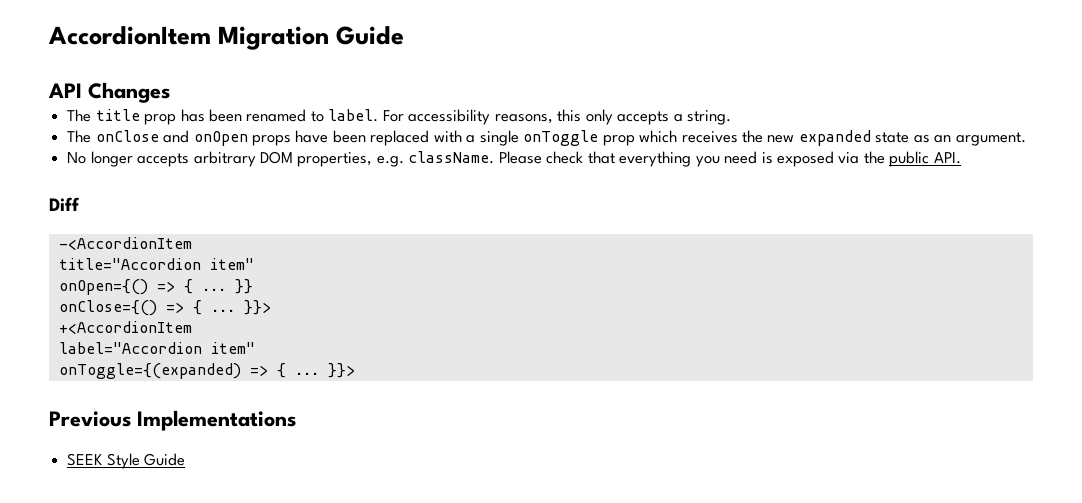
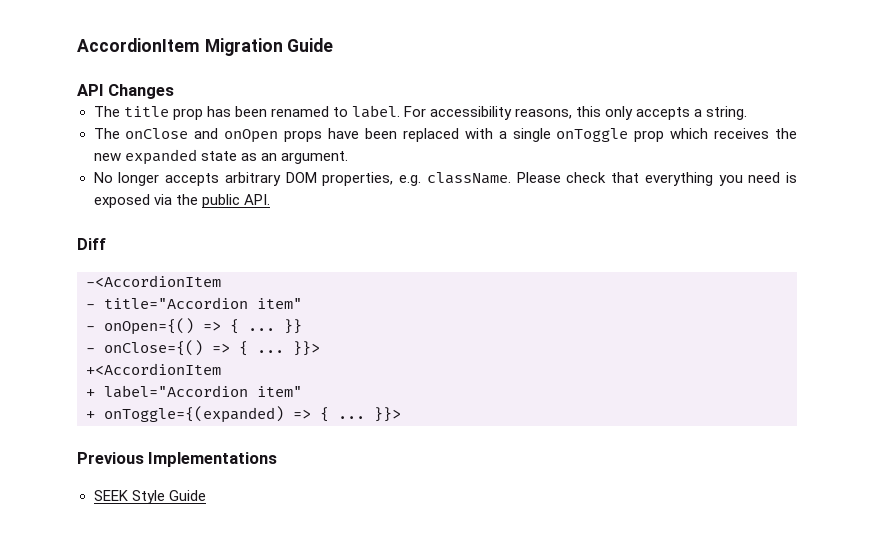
- title="Accordion item"
+ - title="Accordion item"
- onOpen={() => { ...
+ - onOpen={() => { ...
- onClose={() => { ...
+ - onClose={() => { ...
- label="Accordion item"
+ + label="Accordion item"
- onToggle={(expanded) => { ...
+ + onToggle={(expanded) => { ...

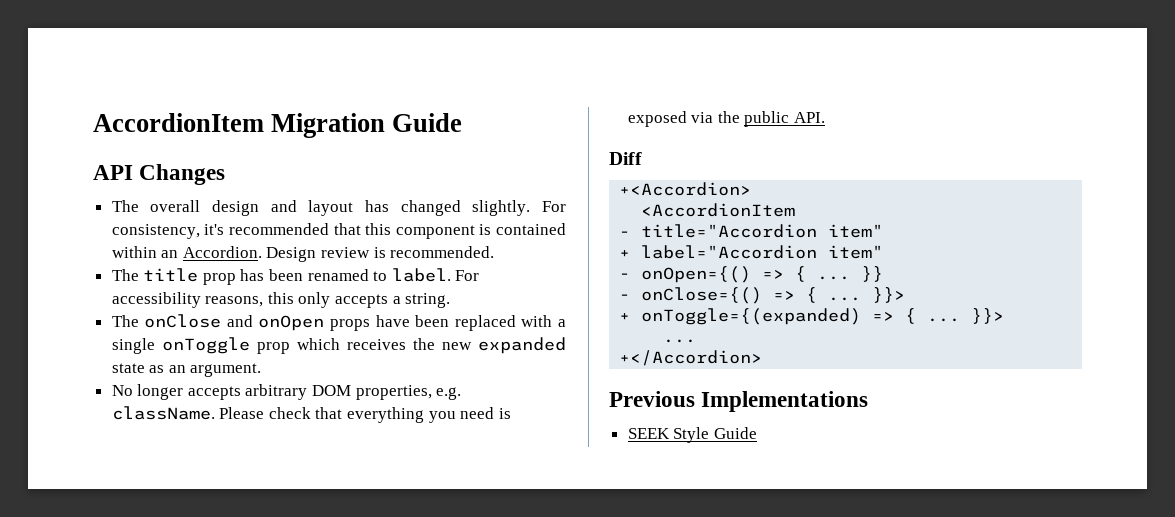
+ The overall design and layout has changed slightly. For consistency, it's recommended that this component is contained within an Accordion. Design review is recommended.
- -<AccordionItem
+ +<Accordion>
+ <AccordionItem
+ + label="Accordion item"
- +<AccordionItem
- + label="Accordion item"
  + onToggle={(expanded) => { ... }}>
+ ...
+ +</Accordion>

